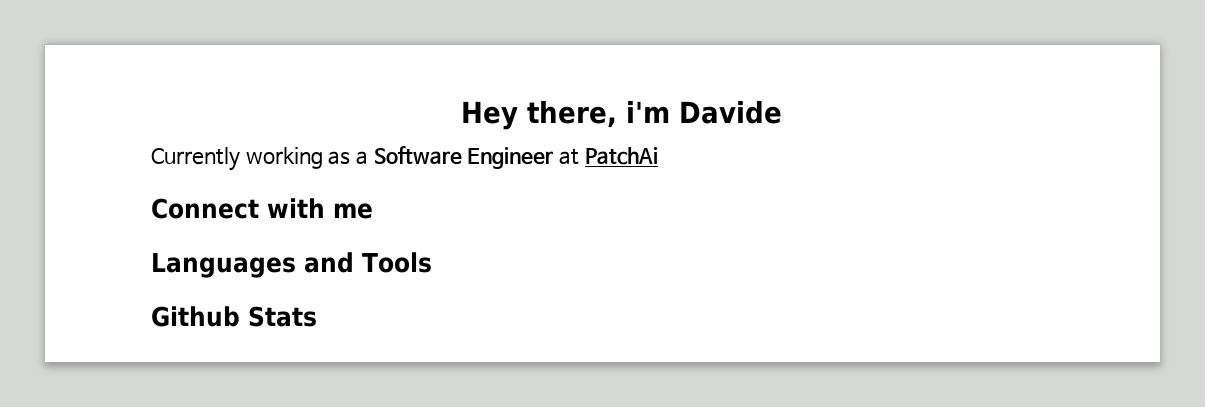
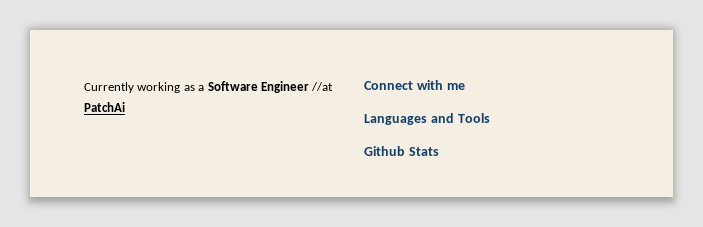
- Hey there, i'm Davide
- Currently working as a Software Engineer at PatchAi
+ Currently working as a Software Engineer //at PatchAi

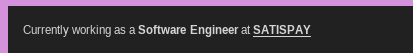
- Currently working as a Software Engineer //at PatchAi
- Connect with me
- Languages and Tools
- Github Stats
+ Currently working as a Software Engineer at SATISPAY

